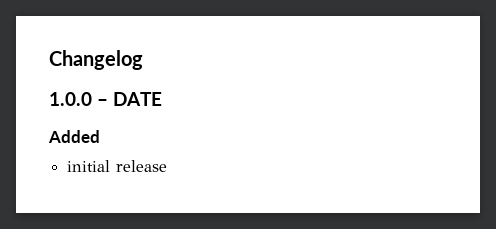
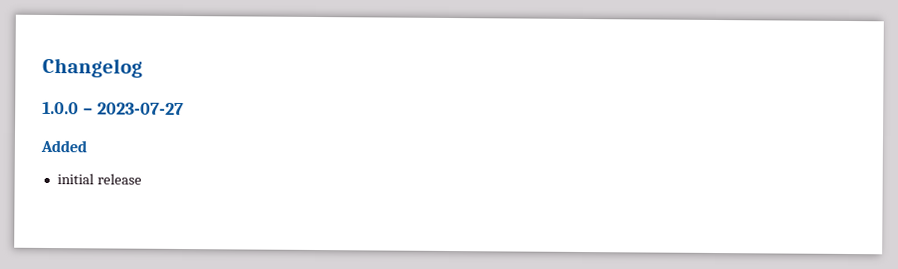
- 1.0.0 – DATE
+ 1.0.0 – 2023-07-27

